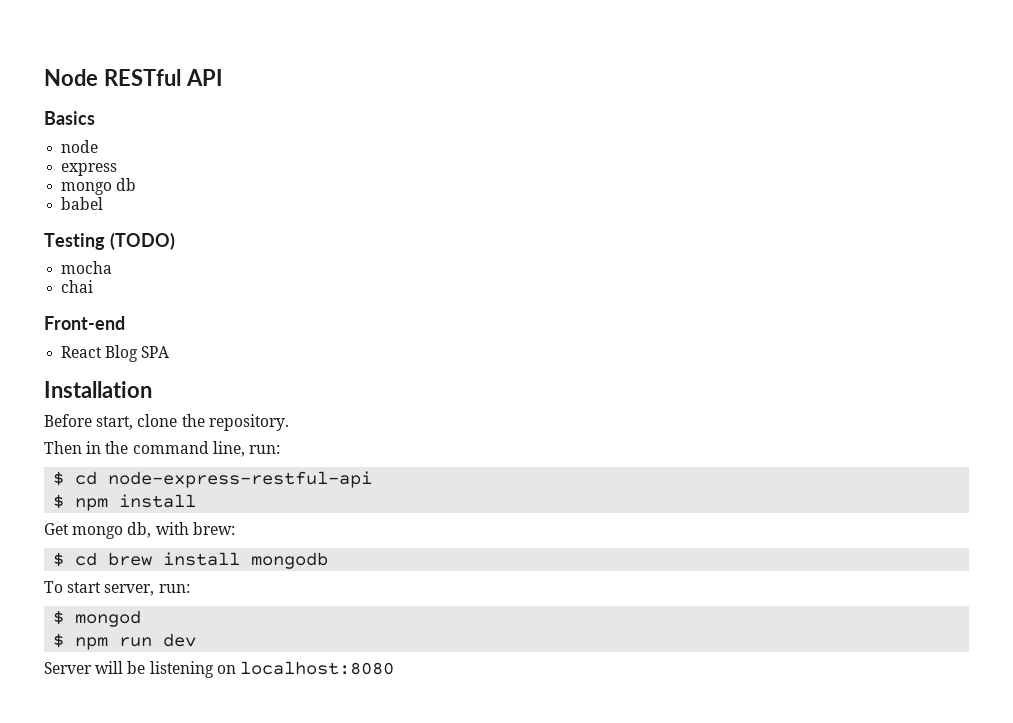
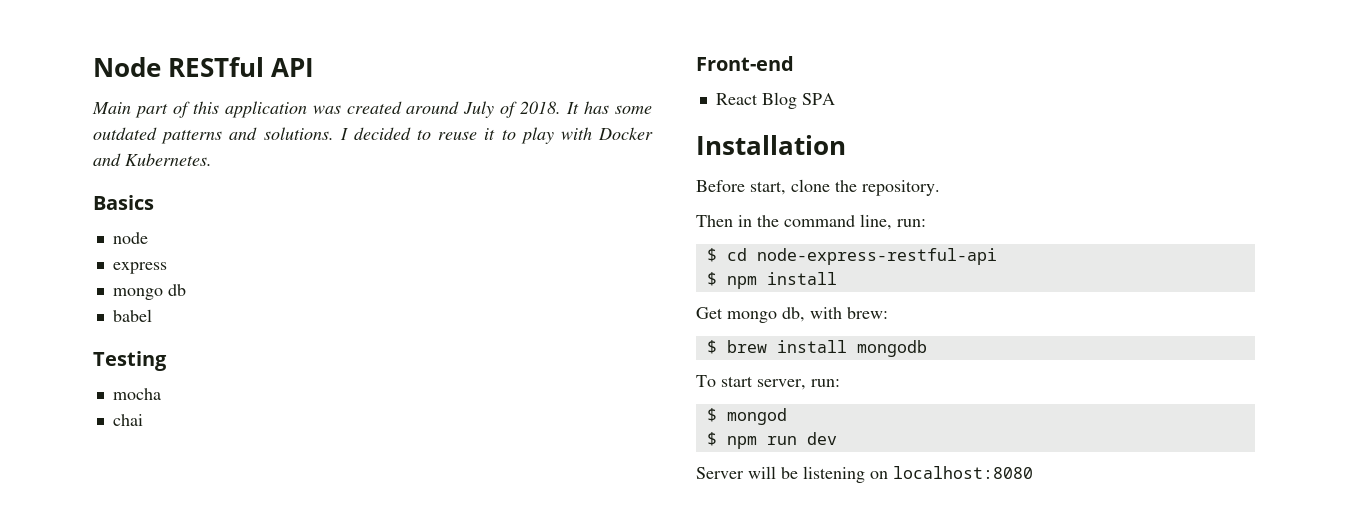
+ Main part of this application was created around July of 2018. It has some outdated patterns and solutions. I decided to reuse it to play with Docker and Kubernetes.
- Testing (TODO)
+ Testing
- $ cd brew install mongodb
+ $ brew install mongodb

